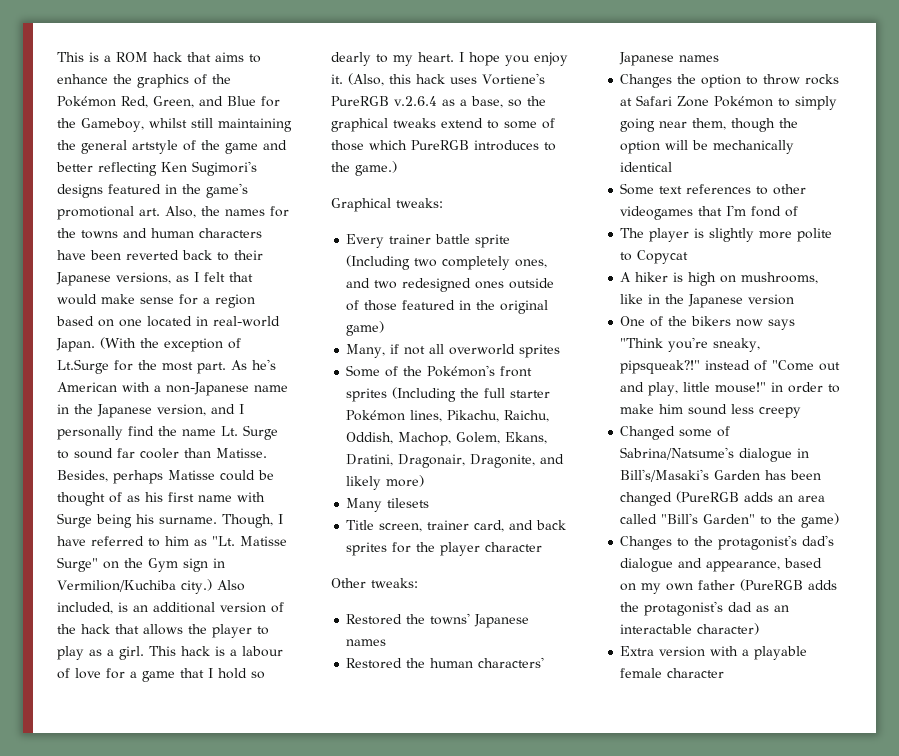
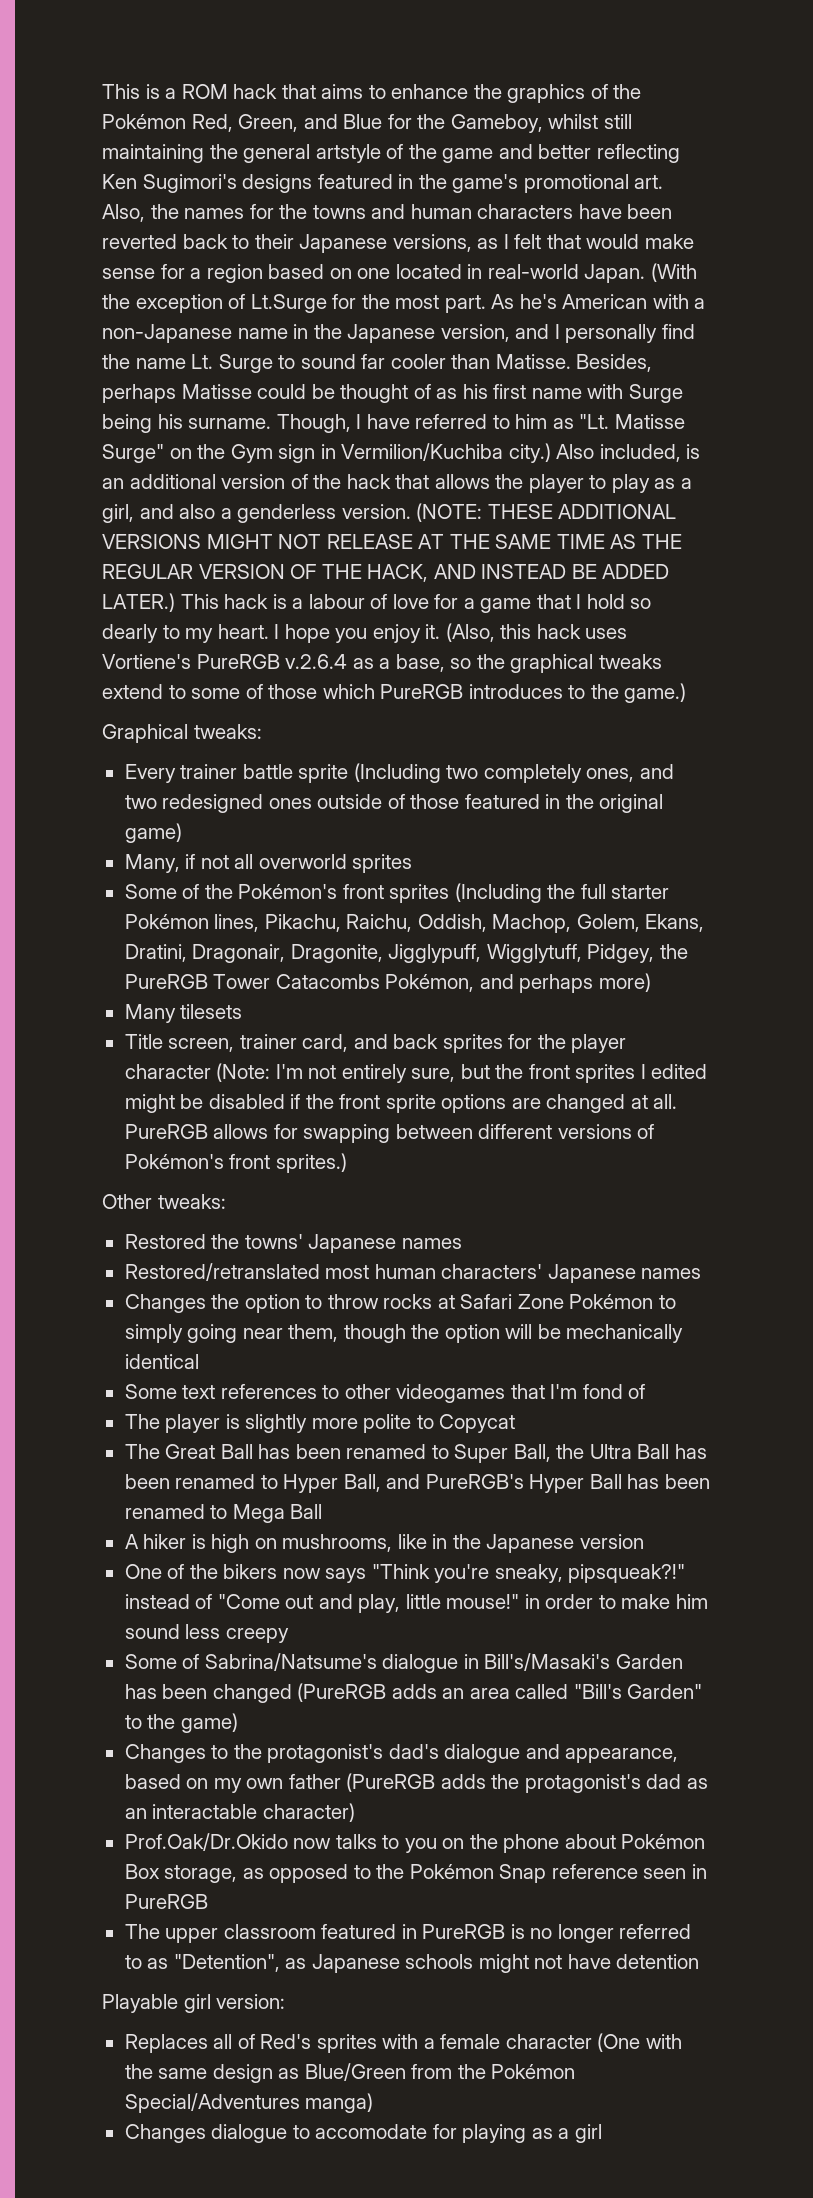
- Also included, is an additional version of the hack that allows the player to play as a girl.
+ Also included, is an additional version of the hack that allows the player to play as a girl, and also a genderless version. (NOTE: THESE ADDITIONAL VERSIONS MIGHT NOT RELEASE AT THE SAME TIME AS THE REGULAR VERSION OF THE HACK, AND INSTEAD BE ADDED LATER.)
- Some of the Pokémon's front sprites (Including the full starter Pokémon lines, Pikachu, Raichu, Oddish, Machop, Golem, Ekans, Dratini, Dragonair, Dragonite, and likely more)
+ Some of the Pokémon's front sprites (Including the full starter Pokémon lines, Pikachu, Raichu, Oddish, Machop, Golem, Ekans, Dratini, Dragonair, Dragonite, Jigglypuff, Wigglytuff, Pidgey, the PureRGB Tower Catacombs Pokémon, and perhaps more)
- Title screen, trainer card, and back sprites for the player character
+ Title screen, trainer card, and back sprites for the player character (Note: I'm not entirely sure, but the front sprites I edited might be disabled if the front sprite options are changed at all. PureRGB allows for swapping between different versions of Pokémon's front sprites.)
- Restored the human characters' Japanese names
+ Restored/retranslated most human characters' Japanese names
+ The Great Ball has been renamed to Super Ball, the Ultra Ball has been renamed to Hyper Ball, and PureRGB's Hyper Ball has been renamed to Mega Ball
- Changed some of Sabrina/Natsume's dialogue in Bill's/Masaki's Garden has been changed (PureRGB adds an area called "Bill's Garden" to the game)
+ Some of Sabrina/Natsume's dialogue in Bill's/Masaki's Garden has been changed (PureRGB adds an area called "Bill's Garden" to the game)
- Extra version with a playable female character
+ Prof.Oak/Dr.Okido now talks to you on the phone about Pokémon Box storage, as opposed to the Pokémon Snap reference seen in PureRGB
+ The upper classroom featured in PureRGB is no longer referred to as "Detention", as Japanese schools might not have detention
+ Playable girl version:
+ Replaces all of Red's sprites with a female character (One with the same design as Blue/Green from the Pokémon Special/Adventures manga)
+ Changes dialogue to accomodate for playing as a girl

